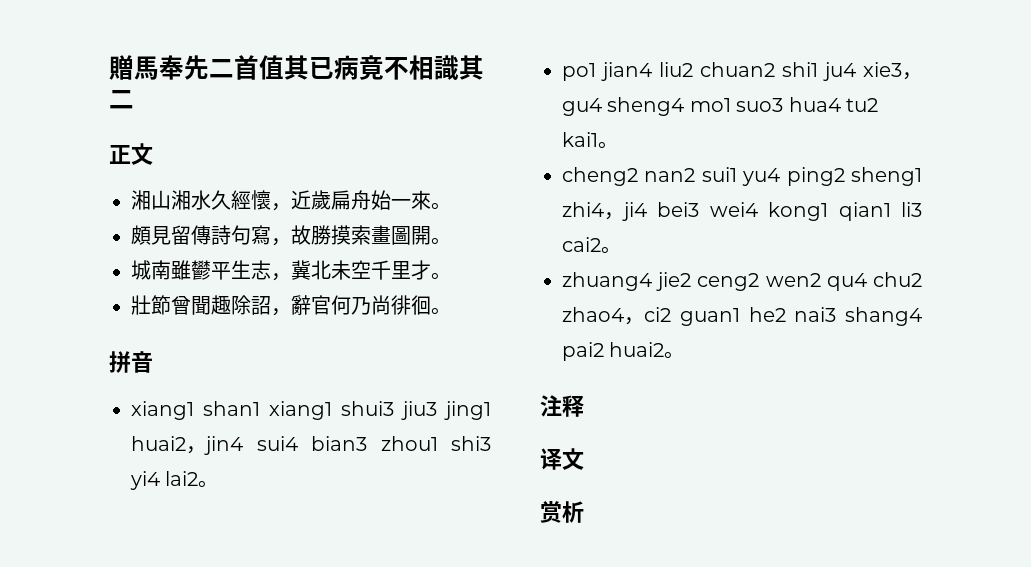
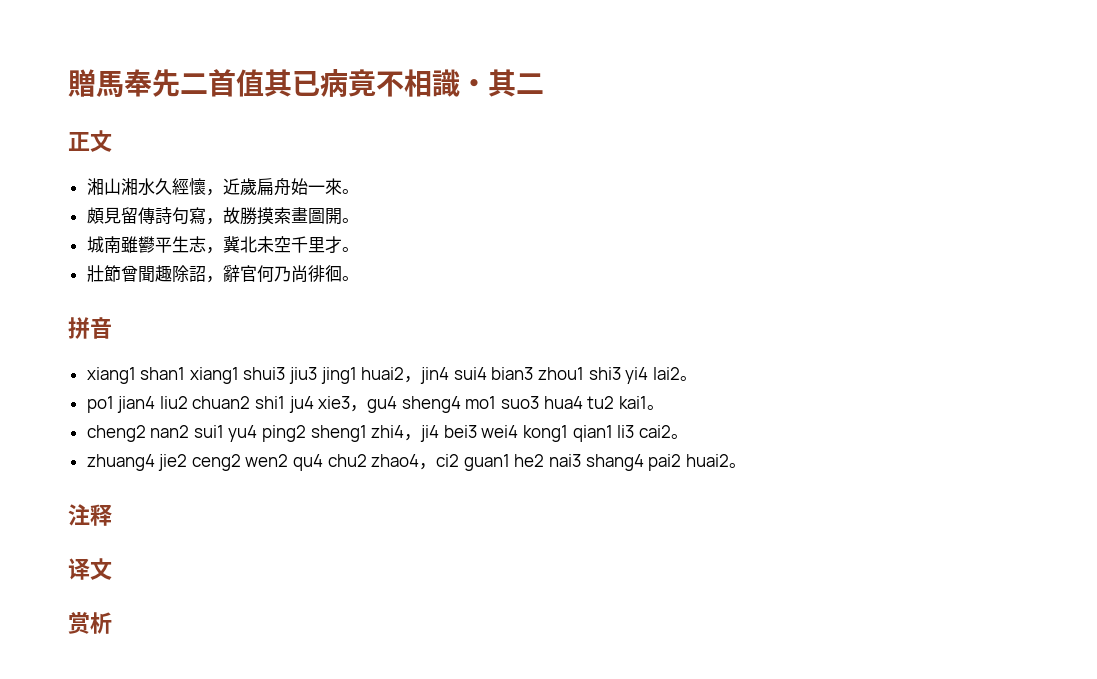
- 贈馬奉先二首值其已病竟不相識其二
+ 贈馬奉先二首值其已病竟不相識・其二

